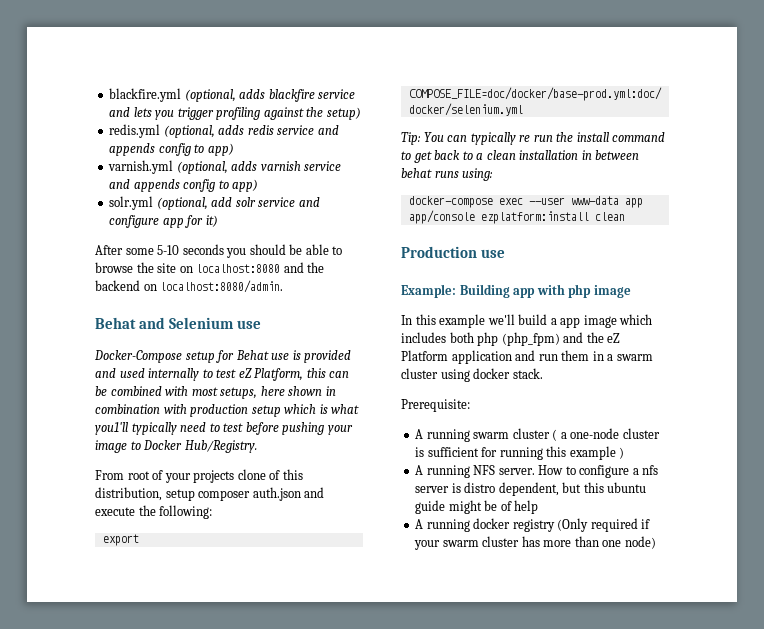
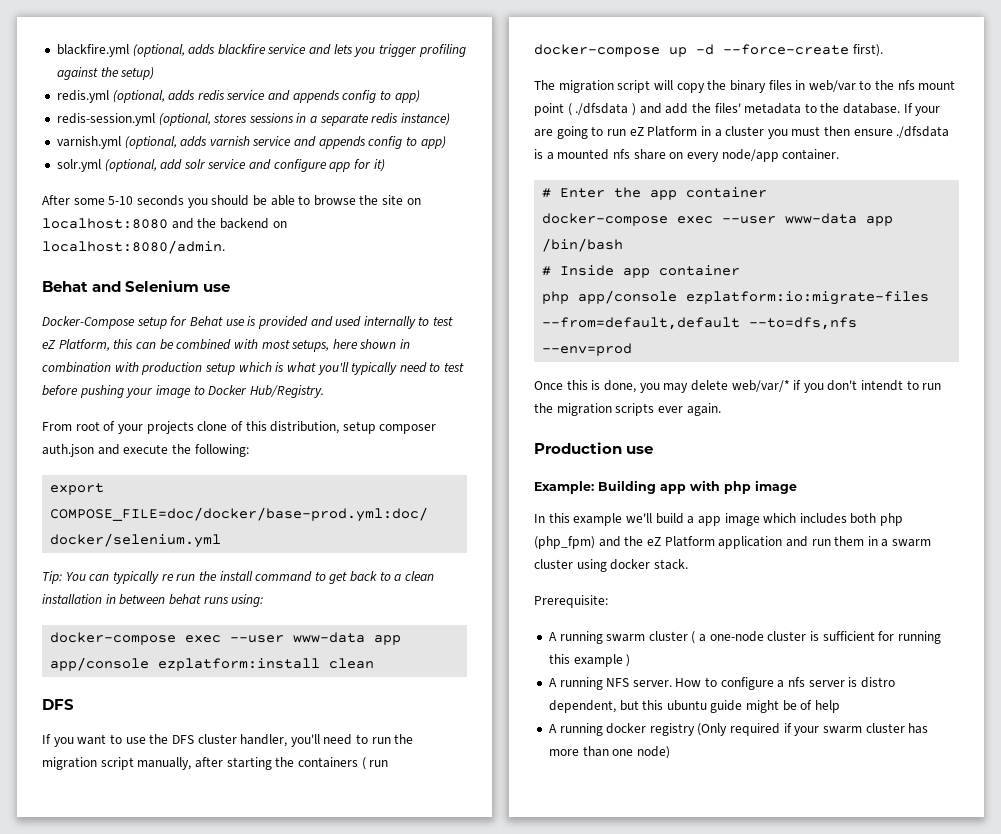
+ redis-session.yml (optional, stores sessions in a separate redis instance)
- Docker-Compose setup for Behat use is provided and used internally to test eZ Platform, this can be combined with most setups, here shown in combination with production setup which is what you1'll typically need to test before pushing your image to Docker Hub/Registry.
+ Docker-Compose setup for Behat use is provided and used internally to test eZ Platform, this can be combined with most setups, here shown in combination with production setup which is what you'll typically need to test before pushing your image to Docker Hub/Registry.
  docker-compose exec --user www-data app app/console ezplatform:install clean
+ DFS
+ If you want to use the DFS cluster handler, you'll need to run the migration script manually, after starting the containers ( run docker-compose up -d --force-create first).
+ The migration script will copy the binary files in web/var to the nfs mount point ( ./dfsdata ) and add the files' metadata to the database. If your are going to run eZ Platform in a cluster you must then ensure ./dfsdata is a mounted nfs share on every node/app container.
+ # Enter the app container
+ docker-compose exec --user www-data app /bin/bash
+ # Inside app container
+ php app/console ezplatform:io:migrate-files --from=default,default --to=dfs,nfs --env=prod
+ Once this is done, you may delete web/var/* if you don't intendt to run the migration scripts ever again.

